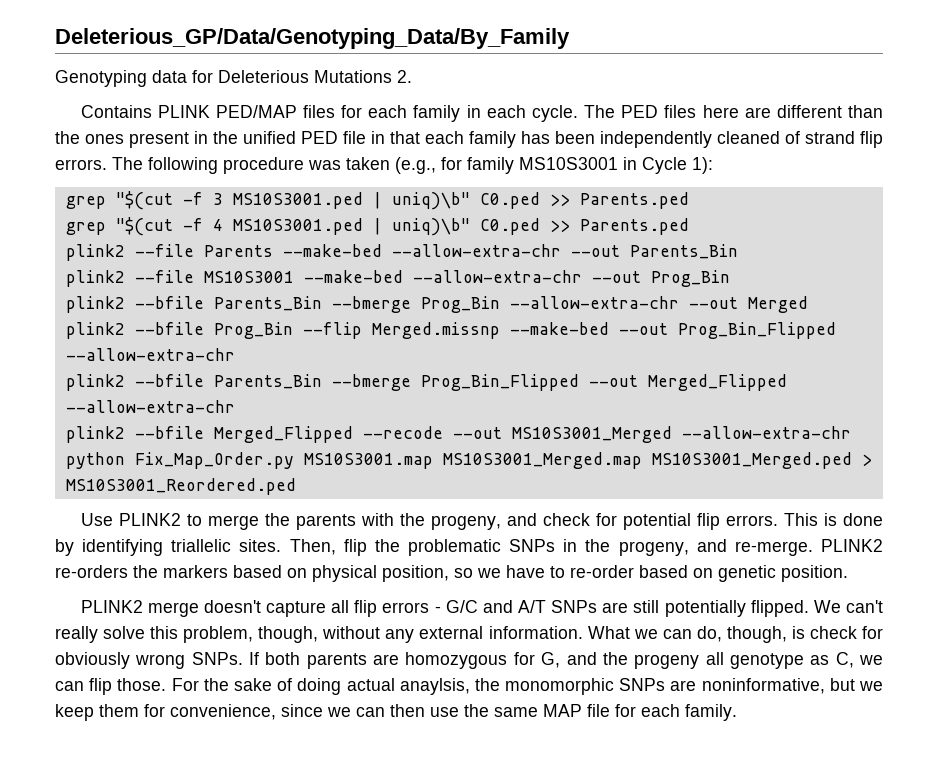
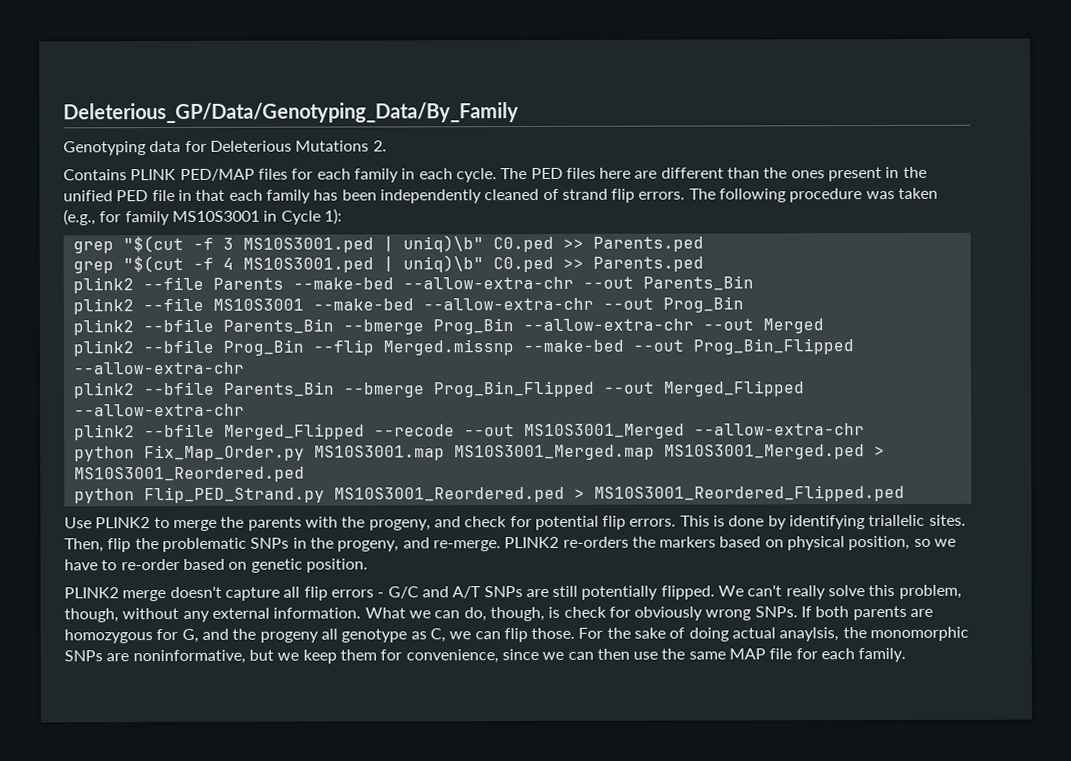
+ python Flip_PED_Strand.py MS10S3001_Reordered.ped > MS10S3001_Reordered_Flipped.ped

